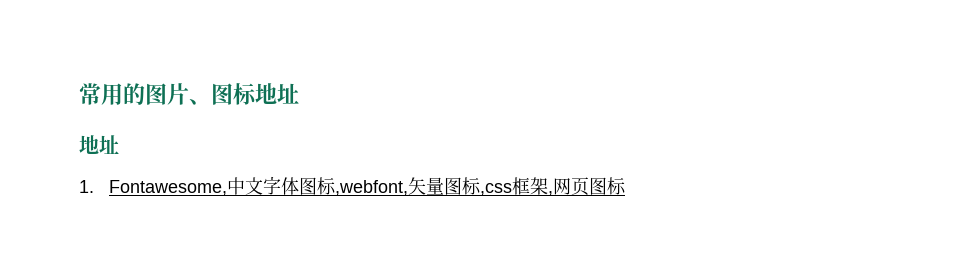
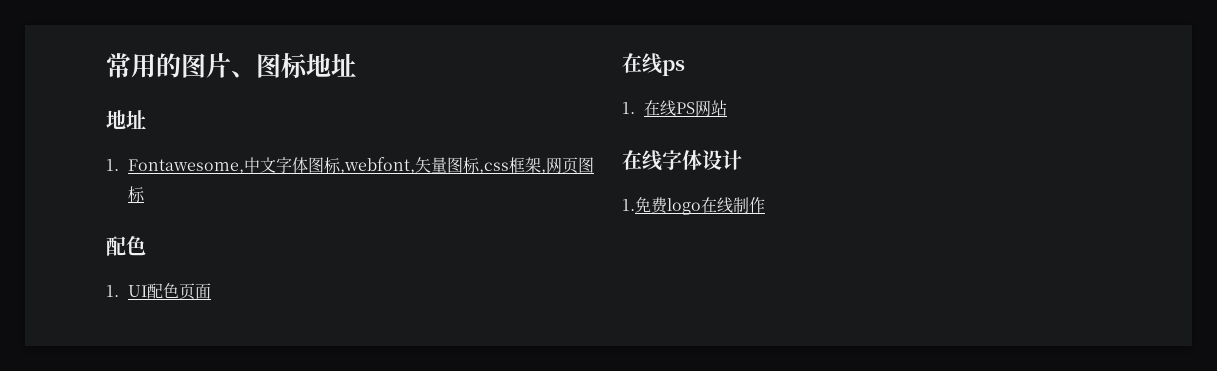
  1. Fontawesome,中文字体图标,webfont,矢量图标,css框架,网页图标
+ 配色
+ 1. UI配色页面
+ 在线ps
+ 1.在线PS网站
+ 在线字体设计
+ 1.免费logo在线制作

